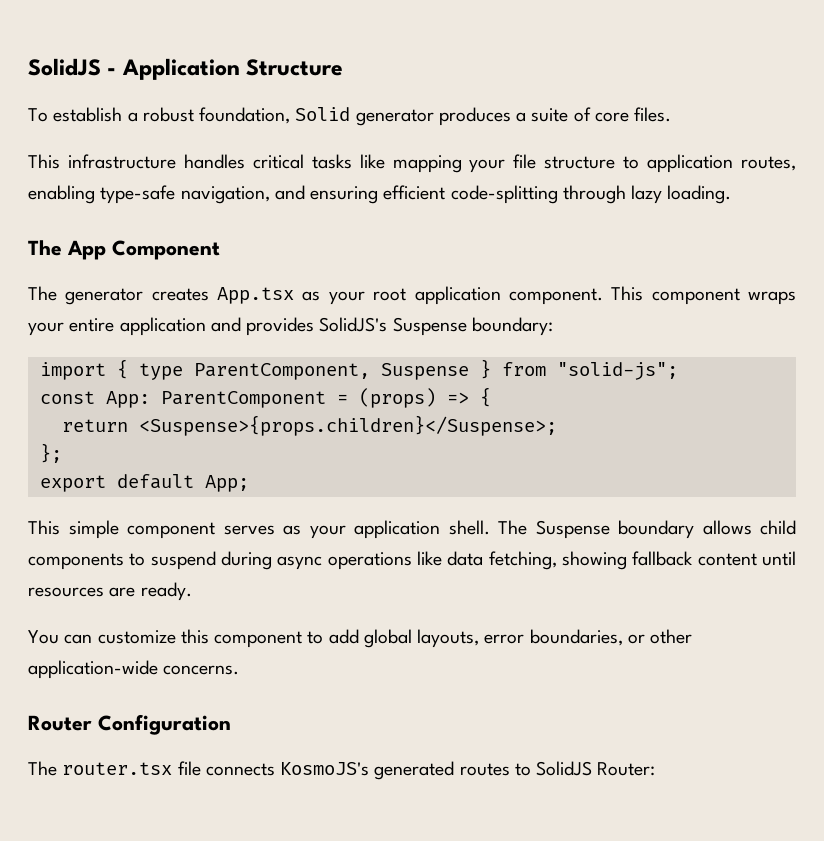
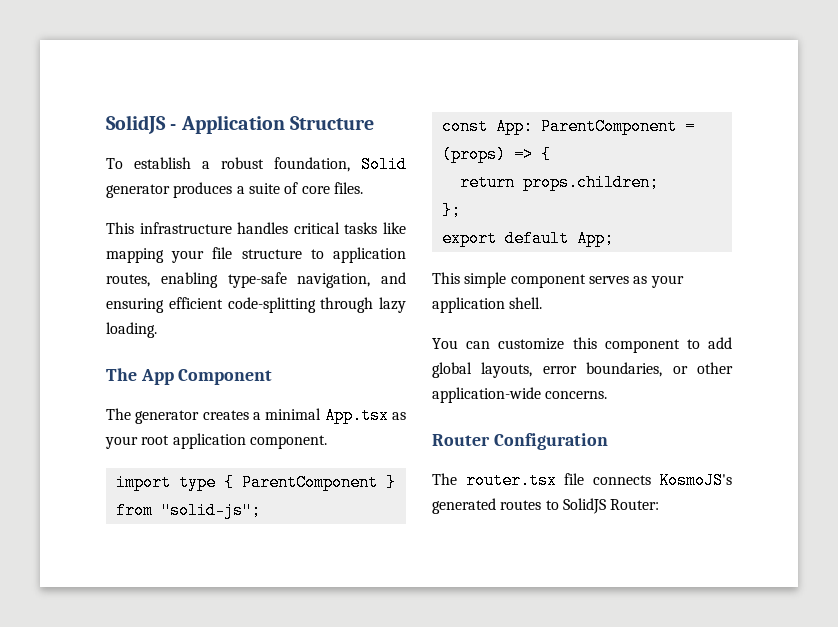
- The generator creates App.tsx as your root application component. This component wraps your entire application and provides SolidJS's Suspense boundary:
- import { type ParentComponent, Suspense } from "solid-js";
+ The generator creates a minimal App.tsx as your root application component.
+ import type { ParentComponent } from "solid-js";
- return <Suspense>{props.children}</Suspense>;
+ return props.children;
- The Suspense boundary allows child components to suspend during async operations like data fetching, showing fallback content until resources are ready.

